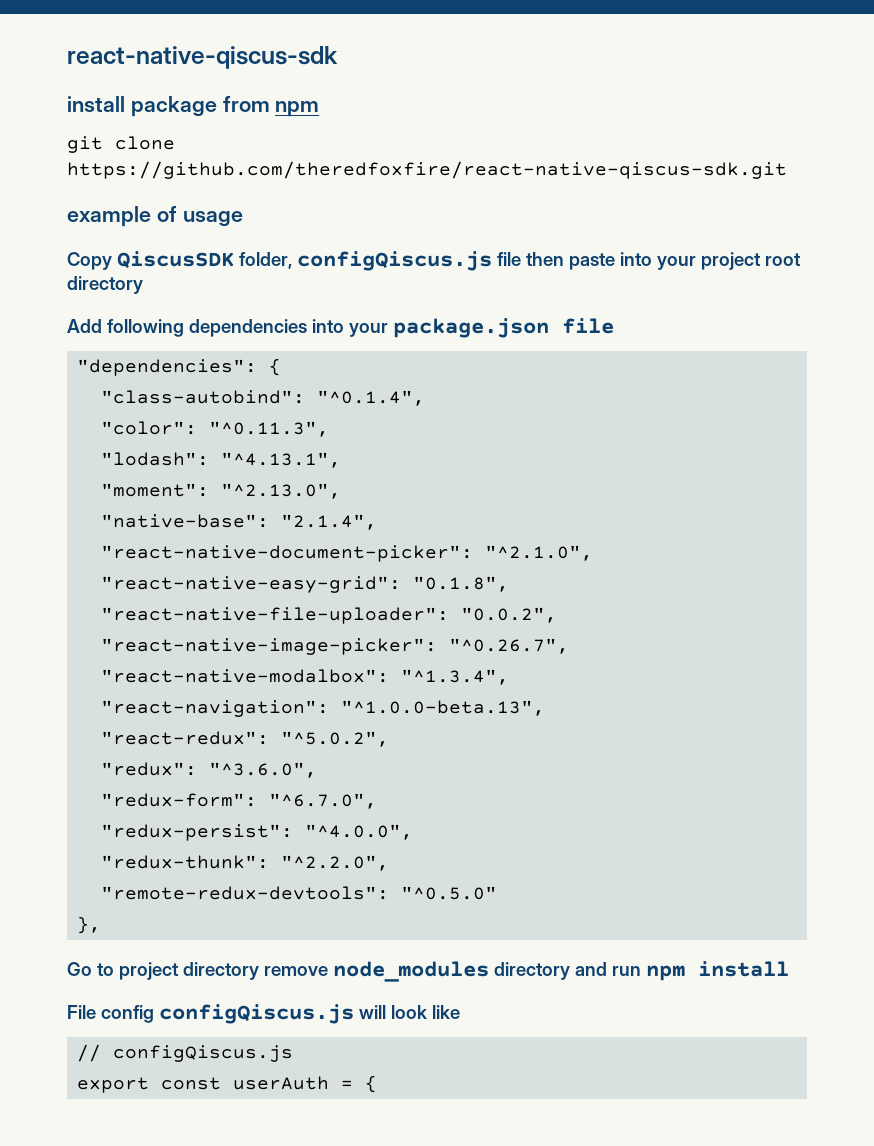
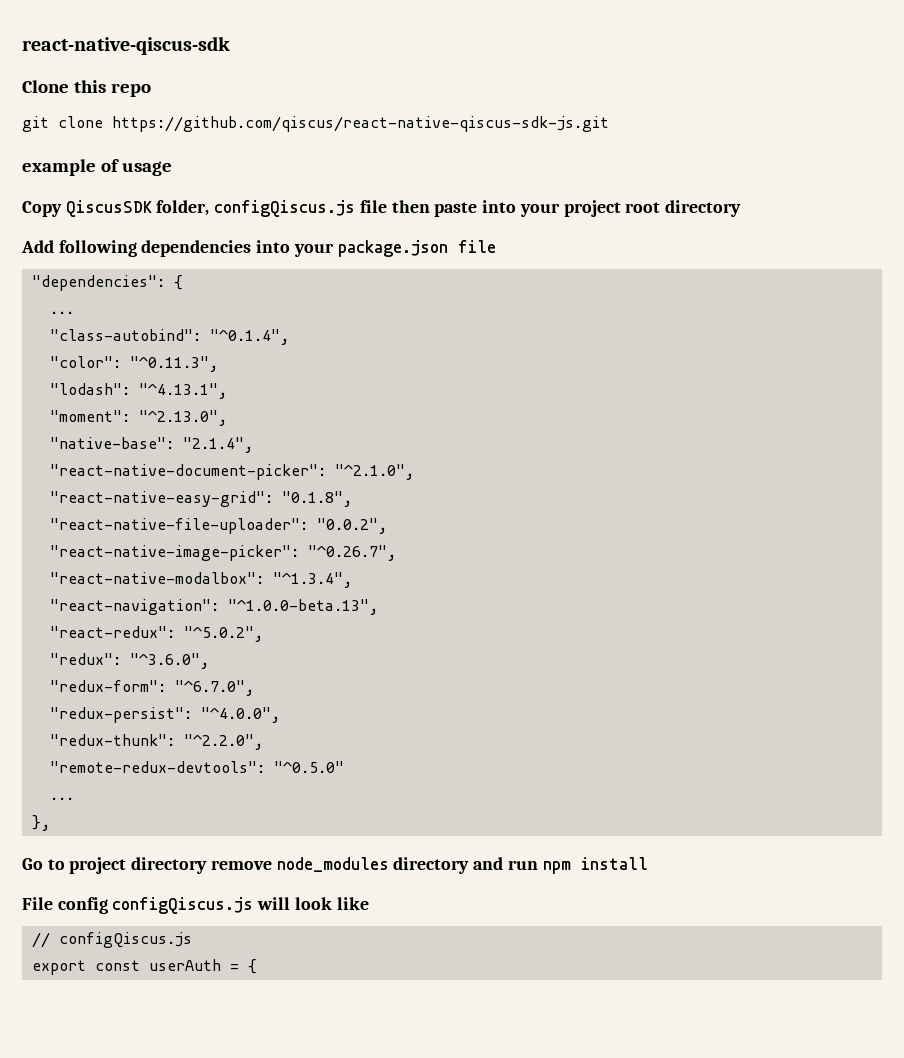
- install package from npm
+ Clone this repo
- git clone https://github.com/theredfoxfire/react-native-qiscus-sdk.git
+ git clone https://github.com/qiscus/react-native-qiscus-sdk-js.git
  "dependencies": {
+ ...
  "remote-redux-devtools": "^0.5.0"
+ ...

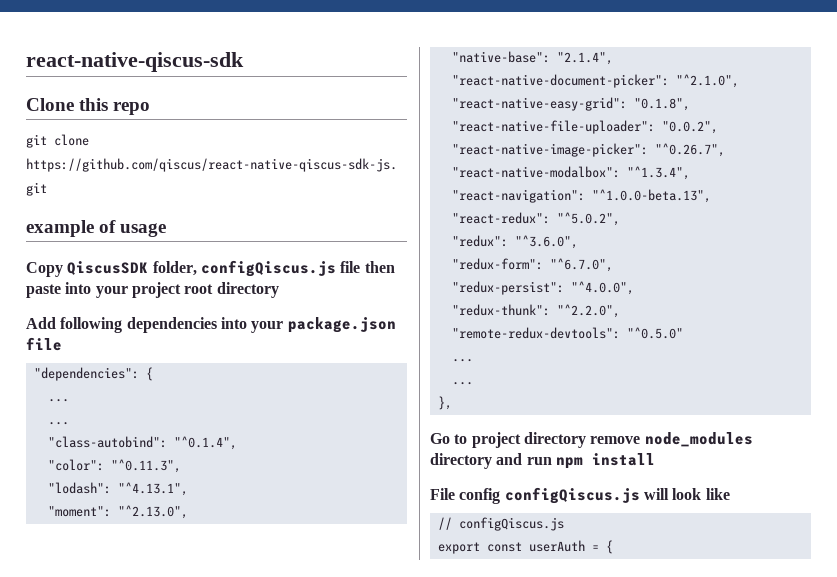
  "dependencies": {
+ ...
  "remote-redux-devtools": "^0.5.0"
+ ...

